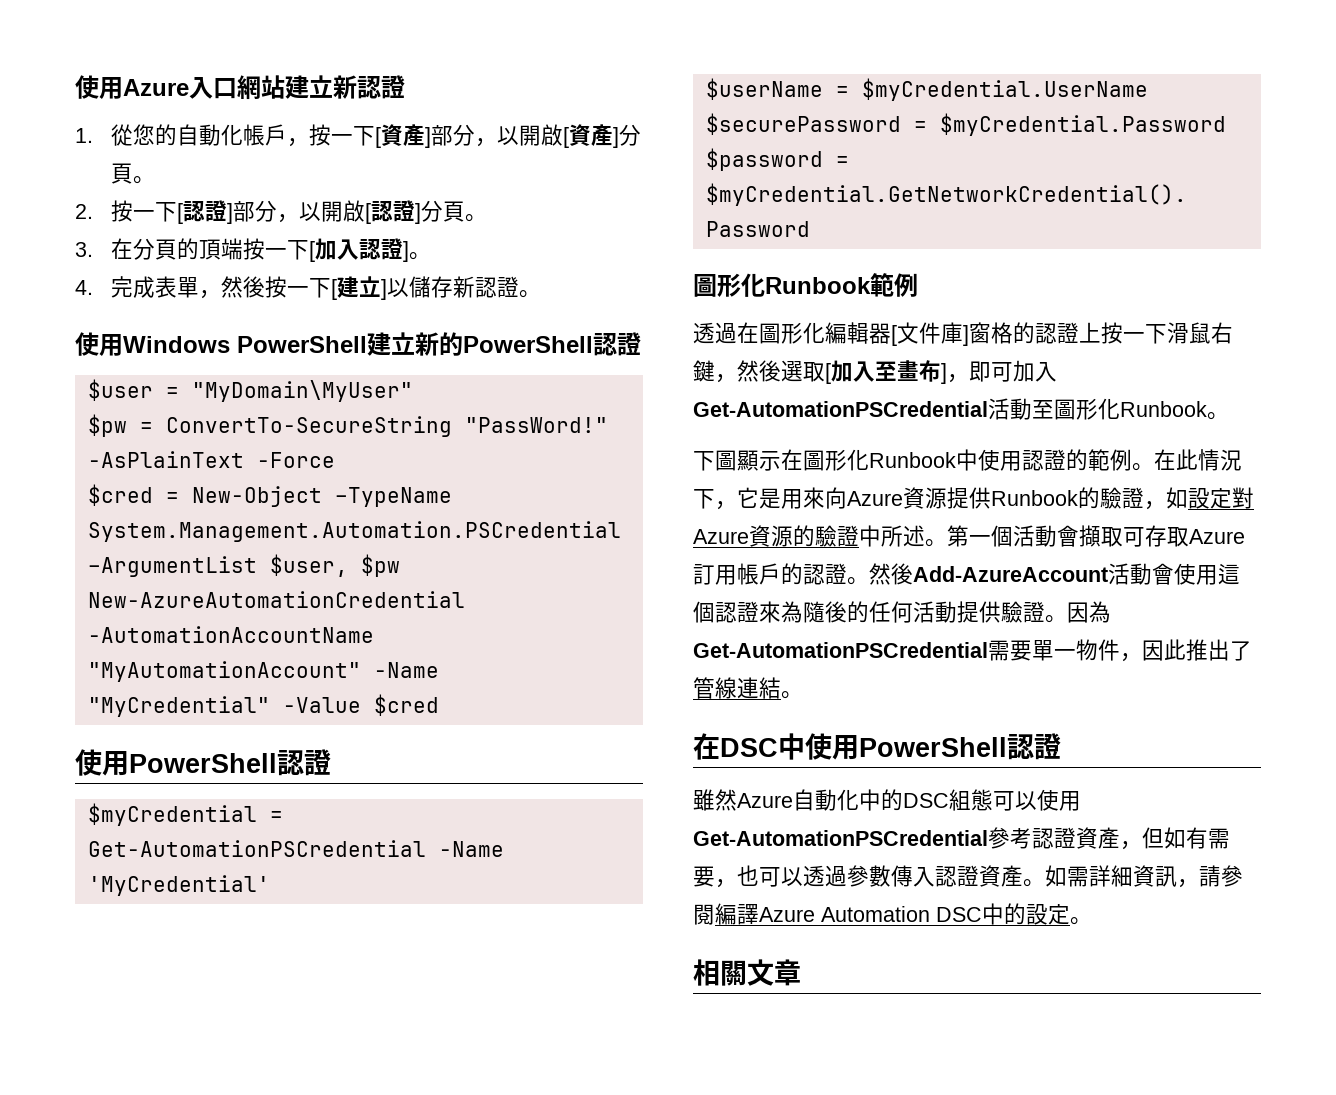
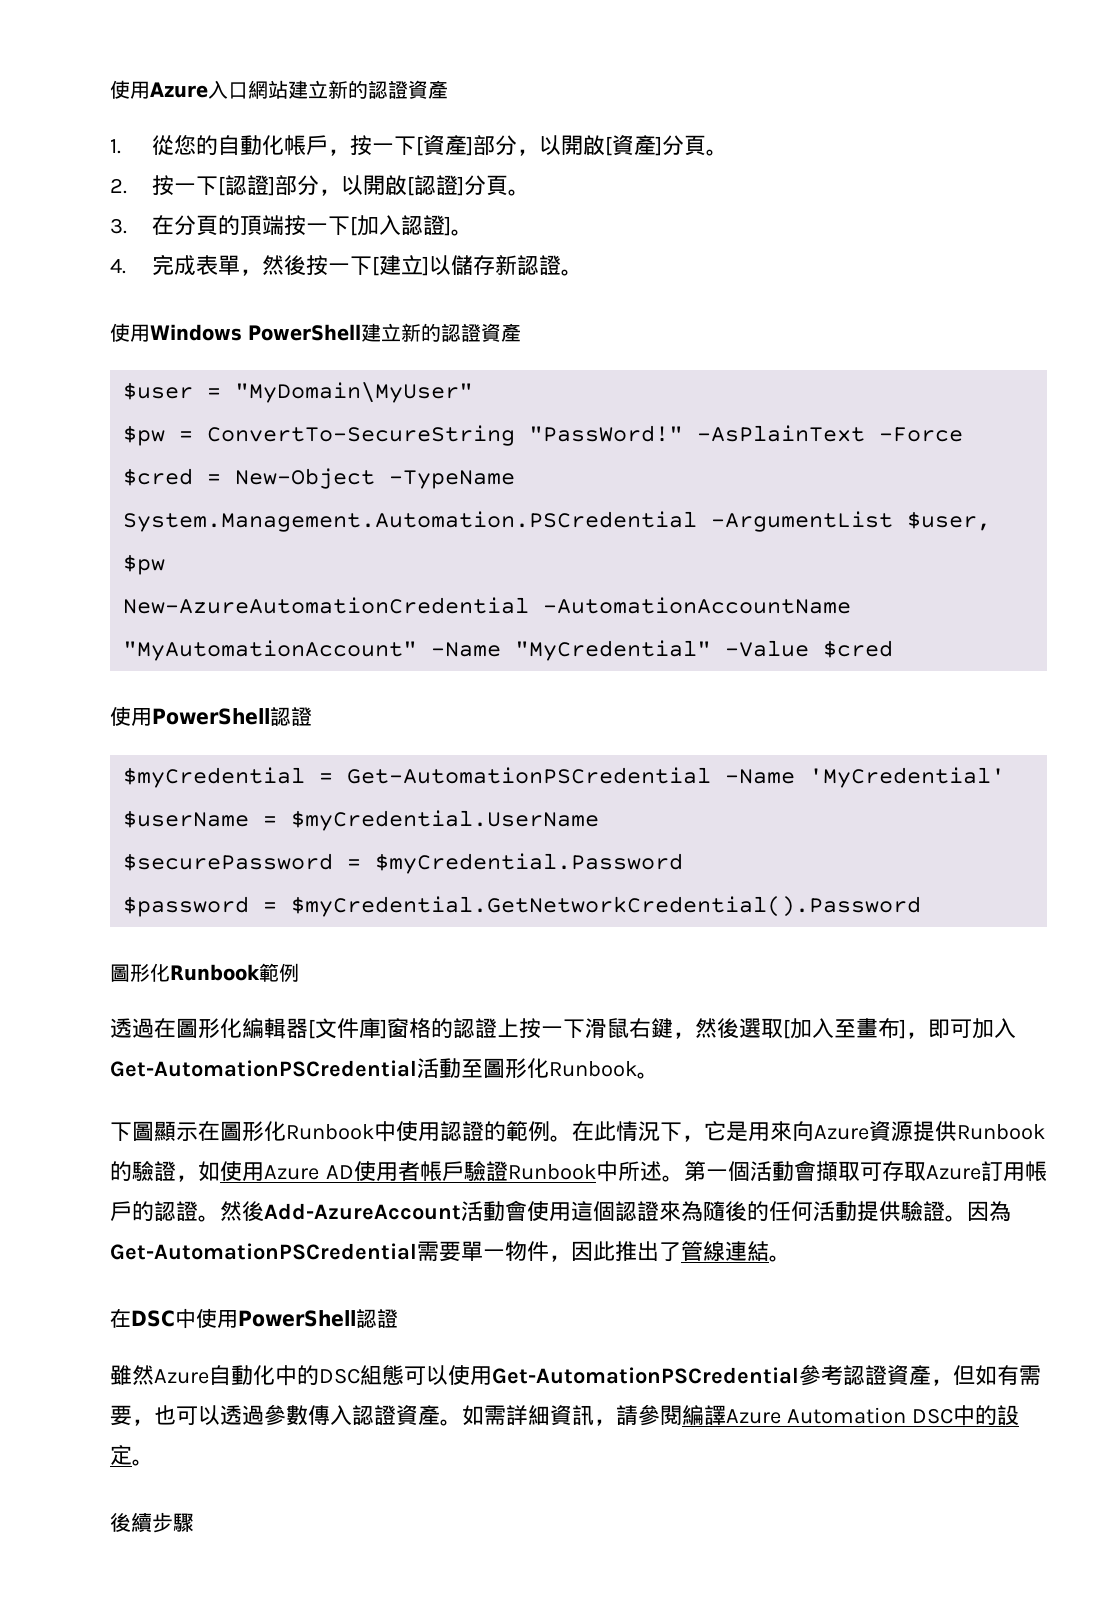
- 使用Azure入口網站建立新認證
+ 使用Azure入口網站建立新的認證資產
- 使用Windows PowerShell建立新的PowerShell認證
+ 使用Windows PowerShell建立新的認證資產
- 在此情況下，它是用來向Azure資源提供Runbook的驗證，如設定對Azure資源的驗證中所述。
+ 在此情況下，它是用來向Azure資源提供Runbook的驗證，如使用Azure AD使用者帳戶驗證Runbook中所述。
- 相關文章
+ 後續步驟

